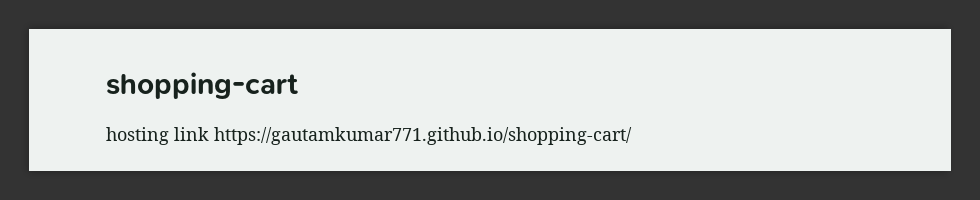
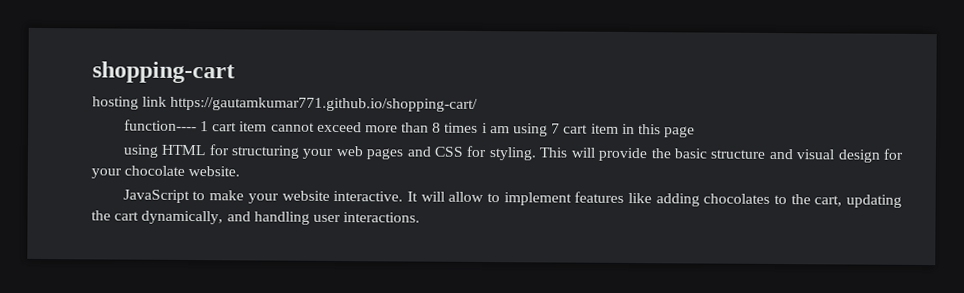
+ function---- 1 cart item cannot exceed more than 8 times i am using 7 cart item in this page
+ using HTML for structuring your web pages and CSS for styling. This will provide the basic structure and visual design for your chocolate website.
+ JavaScript to make your website interactive. It will allow to implement features like adding chocolates to the cart, updating the cart dynamically, and handling user interactions.

